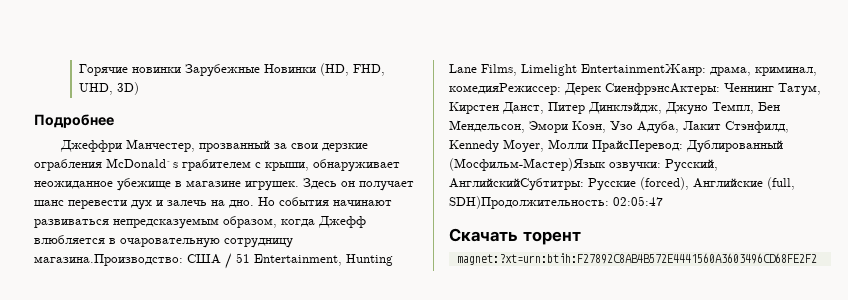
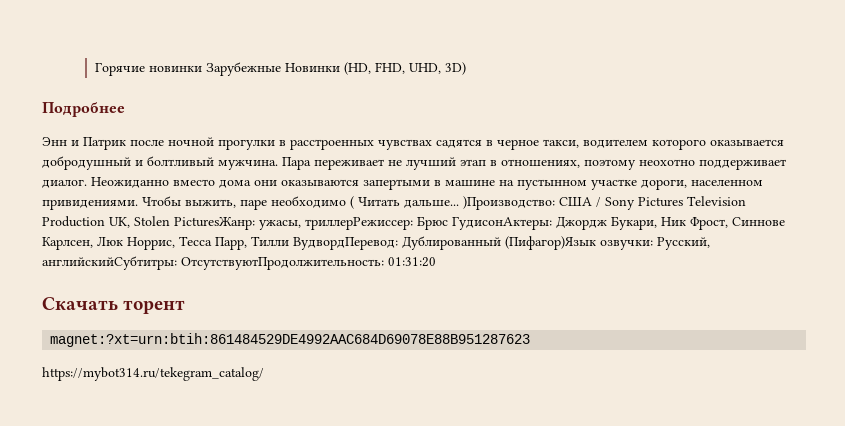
- Джеффри Манчестер, прозванный за свои дерзкие ограбления McDonald`s грабителем с крыши, обнаруживает неожиданное убежище в магазине игрушек. Здесь он получает шанс перевести дух и залечь на дно. Но события начинают развиваться непредсказуемым образом, когда Джефф влюбляется в очаровательную сотрудницу магазина.Производство: США / 51 Entertainment, Hunting Lane Films, Limelight EntertainmentЖанр: драма, криминал, комедияРежиссер: Дерек СиенфрэнсАктеры: Ченнинг Татум, Кирстен Данст, Питер Динклэйдж, Джуно Темпл, Бен Мендельсон, Эмори Коэн, Узо Адуба, Лакит Стэнфилд, Kennedy Moyer, Молли ПрайсПеревод: Дублированный (Мосфильм-Мастер)Язык озвучки: Русский, АнглийскийСубтитры: Русские (forced), Английские (full, SDH)Продолжительность: 02:05:47
+ Энн и Патрик после ночной прогулки в расстроенных чувствах садятся в черное такси, водителем которого оказывается добродушный и болтливый мужчина. Пара переживает не лучший этап в отношениях, поэтому неохотно поддерживает диалог. Неожиданно вместо дома они оказываются запертыми в машине на пустынном участке дороги, населенном привидениями. Чтобы выжить, паре необходимо ( Читать дальше... )Производство: США / Sony Pictures Television Production UK, Stolen PicturesЖанр: ужасы, триллерРежиссер: Брюс ГудисонАктеры: Джордж Букари, Ник Фрост, Синнове Карлсен, Люк Норрис, Тесса Парр, Тилли ВудвордПеревод: Дублированный (Пифагор)Язык озвучки: Русский, английскийСубтитры: ОтсутствуютПродолжительность: 01:31:20
- magnet:?xt=urn:btih:F27892C8AB4B572E4441560A3603496CD68FE2F2
+ magnet:?xt=urn:btih:861484529DE4992AAC684D69078E88B951287623
+ https://mybot314.ru/tekegram_catalog/

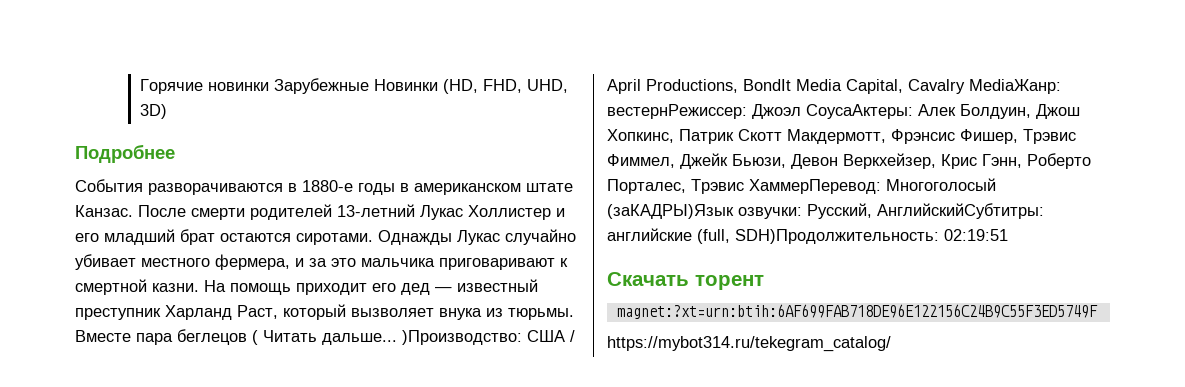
- Энн и Патрик после ночной прогулки в расстроенных чувствах садятся в черное такси, водителем которого оказывается добродушный и болтливый мужчина. Пара переживает не лучший этап в отношениях, поэтому неохотно поддерживает диалог. Неожиданно вместо дома они оказываются запертыми в машине на пустынном участке дороги, населенном привидениями. Чтобы выжить, паре необходимо ( Читать дальше... )Производство: США / Sony Pictures Television Production UK, Stolen PicturesЖанр: ужасы, триллерРежиссер: Брюс ГудисонАктеры: Джордж Букари, Ник Фрост, Синнове Карлсен, Люк Норрис, Тесса Парр, Тилли ВудвордПеревод: Дублированный (Пифагор)Язык озвучки: Русский, английскийСубтитры: ОтсутствуютПродолжительность: 01:31:20
+ События разворачиваются в 1880-е годы в американском штате Канзас. После смерти родителей 13-летний Лукас Холлистер и его младший брат остаются сиротами. Однажды Лукас случайно убивает местного фермера, и за это мальчика приговаривают к смертной казни. На помощь приходит его дед — известный преступник Харланд Раст, который вызволяет внука из тюрьмы. Вместе пара беглецов ( Читать дальше... )Производство: США / April Productions, BondIt Media Capital, Cavalry MediaЖанр: вестернРежиссер: Джоэл СоусаАктеры: Алек Болдуин, Джош Хопкинс, Патрик Скотт Макдермотт, Фрэнсис Фишер, Трэвис Фиммел, Джейк Бьюзи, Девон Веркхейзер, Крис Гэнн, Роберто Порталес, Трэвис ХаммерПеревод: Многоголосый (заКАДРЫ)Язык озвучки: Русский, АнглийскийСубтитры: английские (full, SDH)Продолжительность: 02:19:51
- magnet:?xt=urn:btih:861484529DE4992AAC684D69078E88B951287623
+ magnet:?xt=urn:btih:6AF699FAB718DE96E122156C24B9C55F3ED5749F

